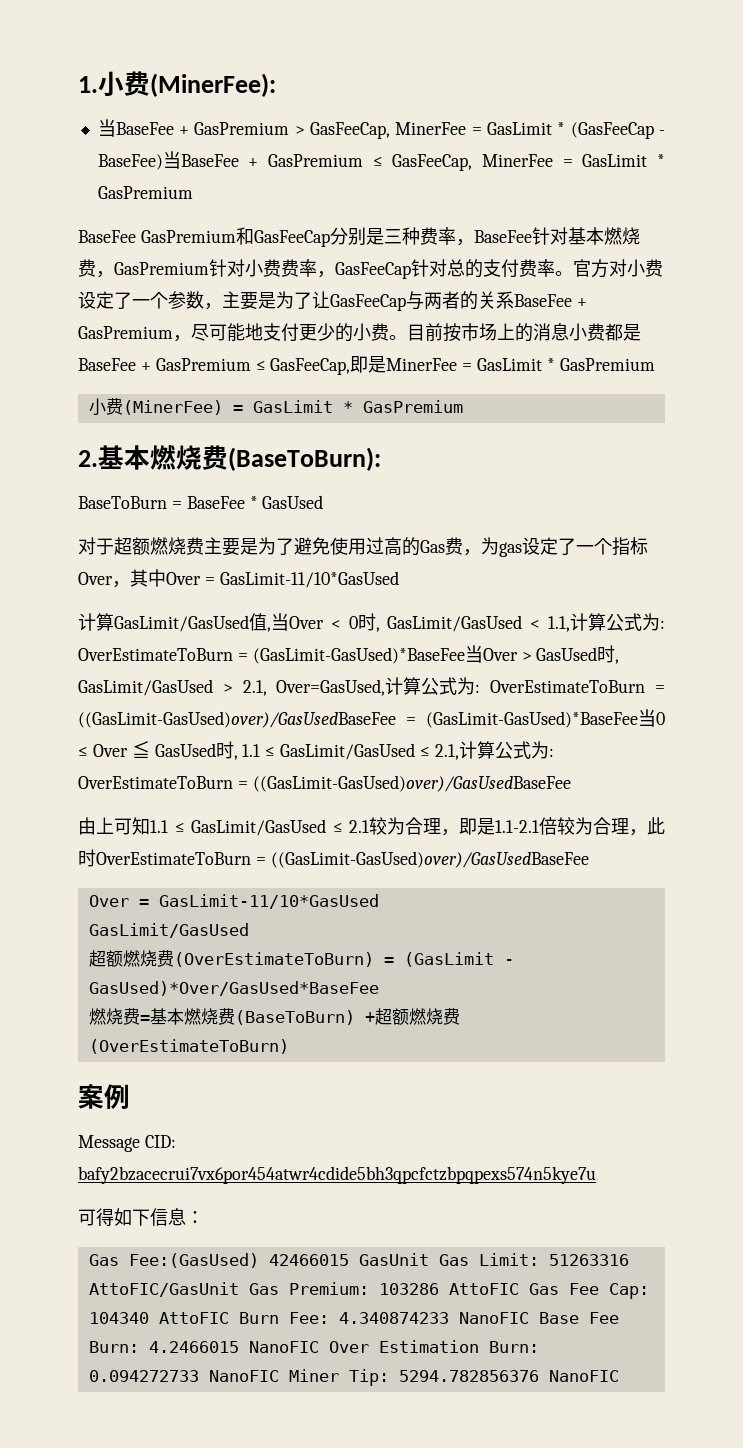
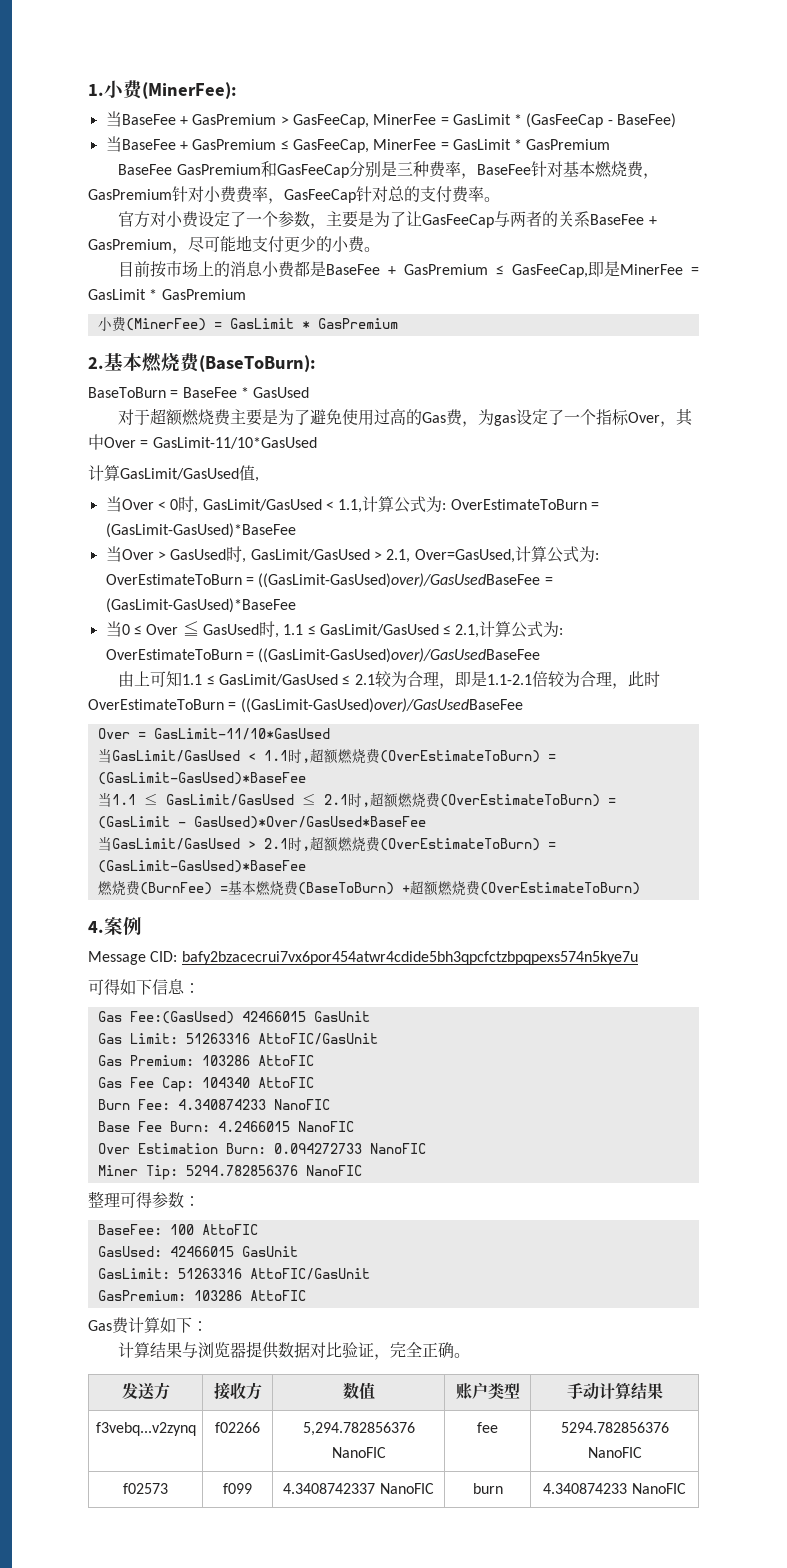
- 当BaseFee + GasPremium > GasFeeCap, MinerFee = GasLimit * (GasFeeCap - BaseFee)当BaseFee + GasPremium ≤ GasFeeCap, MinerFee = GasLimit * GasPremium
+ 当BaseFee + GasPremium > GasFeeCap, MinerFee = GasLimit * (GasFeeCap - BaseFee)
+ 当BaseFee + GasPremium ≤ GasFeeCap, MinerFee = GasLimit * GasPremium
- BaseFee GasPremium和GasFeeCap分别是三种费率，BaseFee针对基本燃烧费，GasPremium针对小费费率，GasFeeCap针对总的支付费率。官方对小费设定了一个参数，主要是为了让GasFeeCap与两者的关系BaseFee + GasPremium，尽可能地支付更少的小费。目前按市场上的消息小费都是BaseFee + GasPremium ≤ GasFeeCap,即是MinerFee = GasLimit * GasPremium
+ BaseFee GasPremium和GasFeeCap分别是三种费率，BaseFee针对基本燃烧费，GasPremium针对小费费率，GasFeeCap针对总的支付费率。
+ 官方对小费设定了一个参数，主要是为了让GasFeeCap与两者的关系BaseFee + GasPremium，尽可能地支付更少的小费。
+ 目前按市场上的消息小费都是BaseFee + GasPremium ≤ GasFeeCap,即是MinerFee = GasLimit * GasPremium
- 计算GasLimit/GasUsed值,当Over < 0时, GasLimit/GasUsed < 1.1,计算公式为: OverEstimateToBurn = (GasLimit-GasUsed)*BaseFee当Over > GasUsed时, GasLimit/GasUsed > 2.1, Over=GasUsed,计算公式为: OverEstimateToBurn = ((GasLimit-GasUsed)over)/GasUsedBaseFee = (GasLimit-GasUsed)*BaseFee当0 ≤ Over ≦ GasUsed时, 1.1 ≤ GasLimit/GasUsed ≤ 2.1,计算公式为: OverEstimateToBurn = ((GasLimit-GasUsed)over)/GasUsedBaseFee
+ 计算GasLimit/GasUsed值,
+ 当Over < 0时, GasLimit/GasUsed < 1.1,计算公式为: OverEstimateToBurn = (GasLimit-GasUsed)*BaseFee
+ 当Over > GasUsed时, GasLimit/GasUsed > 2.1, Over=GasUsed,计算公式为: OverEstimateToBurn = ((GasLimit-GasUsed)over)/GasUsedBaseFee = (GasLimit-GasUsed)*BaseFee
+ 当0 ≤ Over ≦ GasUsed时, 1.1 ≤ GasLimit/GasUsed ≤ 2.1,计算公式为: OverEstimateToBurn = ((GasLimit-GasUsed)over)/GasUsedBaseFee
  由上可知1.1 ≤ GasLimit/GasUsed ≤ 2.1较为合理，即是1.1-2.1倍较为合理，此时OverEstimateToBurn = ((GasLimit-GasUsed)over)/GasUsedBaseFee
  Over = GasLimit-11/10*GasUsed
- GasLimit/GasUsed
- 超额燃烧费(OverEstimateToBurn) = (GasLimit - GasUsed)*Over/GasUsed*BaseFee
+ 当GasLimit/GasUsed < 1.1时,超额燃烧费(OverEstimateToBurn) = (GasLimit-GasUsed)*BaseFee
+ 当1.1 ≤ GasLimit/GasUsed ≤ 2.1时,超额燃烧费(OverEstimateToBurn) = (GasLimit - GasUsed)*Over/GasUsed*BaseFee
- 燃烧费=基本燃烧费(BaseToBurn) +超额燃烧费(OverEstimateToBurn)
+ 当GasLimit/GasUsed > 2.1时,超额燃烧费(OverEstimateToBurn) = (GasLimit-GasUsed)*BaseFee
+ 燃烧费(BurnFee) =基本燃烧费(BaseToBurn) +超额燃烧费(OverEstimateToBurn)
- 案例
+ 4.案例
- Gas Fee:(GasUsed) 42466015 GasUnit Gas Limit: 51263316 AttoFIC/GasUnit Gas Premium: 103286 AttoFIC Gas Fee Cap: 104340 AttoFIC Burn Fee: 4.340874233 NanoFIC Base Fee Burn: 4.2466015 NanoFIC Over Estimation Burn: 0.094272733 NanoFIC Miner Tip: 5294.782856376 NanoFIC
+ Gas Fee:(GasUsed) 42466015 GasUnit
+ Gas Limit: 51263316 AttoFIC/GasUnit
+ Gas Premium: 103286 AttoFIC
+ Gas Fee Cap: 104340 AttoFIC
+ Burn Fee: 4.340874233 NanoFIC
+ Base Fee Burn: 4.2466015 NanoFIC
+ Over Estimation Burn: 0.094272733 NanoFIC
+ Miner Tip: 5294.782856376 NanoFIC
+ 整理可得参数：
+ BaseFee: 100 AttoFIC
+ GasUsed: 42466015 GasUnit
+ GasLimit: 51263316 AttoFIC/GasUnit
+ GasPremium: 103286 AttoFIC
+ Gas费计算如下：
+ 计算结果与浏览器提供数据对比验证，完全正确。
+ 发送方 | 接收方 | 数值 | 账户类型 | 手动计算结果
+ f3vebq...v2zynq | f02266 | 5,294.782856376 NanoFIC | fee | 5294.782856376 NanoFIC
+ f02573 | f099 | 4.3408742337 NanoFIC | burn | 4.340874233 NanoFIC

